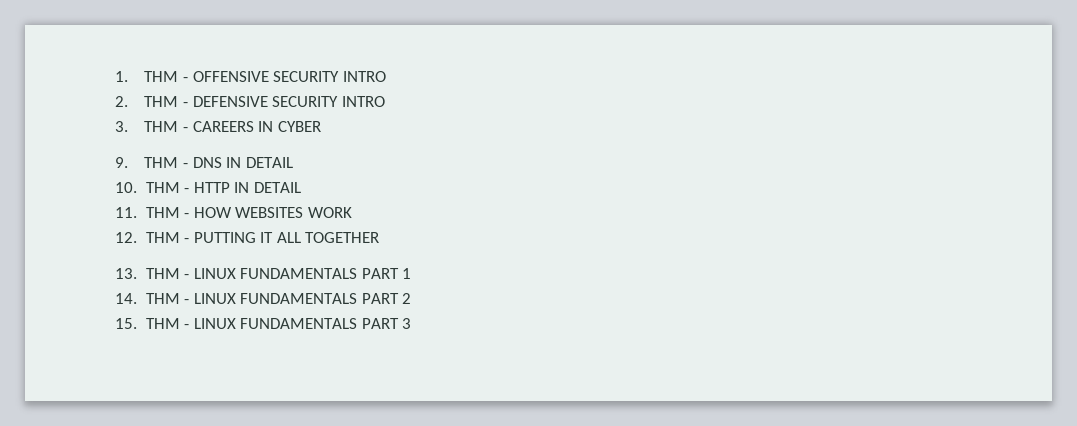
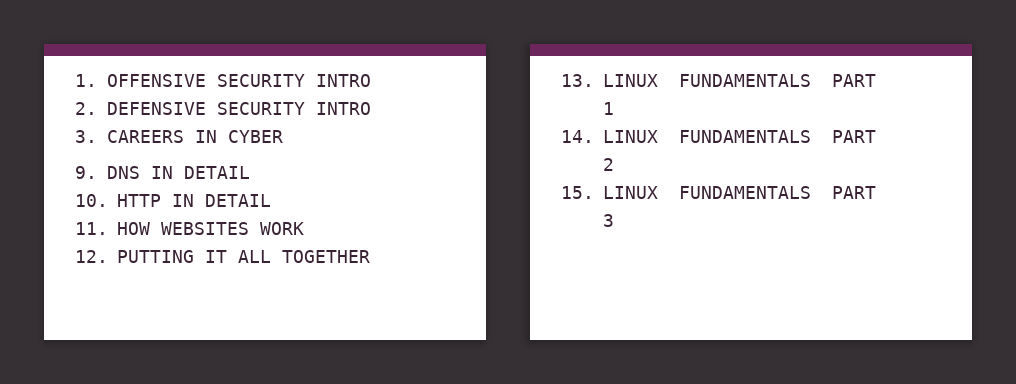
- 1. THM - OFFENSIVE SECURITY INTRO
+ 1. OFFENSIVE SECURITY INTRO
- 2. THM - DEFENSIVE SECURITY INTRO
+ 2. DEFENSIVE SECURITY INTRO
- 3. THM - CAREERS IN CYBER
+ 3. CAREERS IN CYBER
- 9. THM - DNS IN DETAIL
+ 9. DNS IN DETAIL
- 10. THM - HTTP IN DETAIL
+ 10. HTTP IN DETAIL
- 11. THM - HOW WEBSITES WORK
+ 11. HOW WEBSITES WORK
- 12. THM - PUTTING IT ALL TOGETHER
+ 12. PUTTING IT ALL TOGETHER
- 13. THM - LINUX FUNDAMENTALS PART 1
+ 13. LINUX FUNDAMENTALS PART 1
- 14. THM - LINUX FUNDAMENTALS PART 2
+ 14. LINUX FUNDAMENTALS PART 2
- 15. THM - LINUX FUNDAMENTALS PART 3
+ 15. LINUX FUNDAMENTALS PART 3

